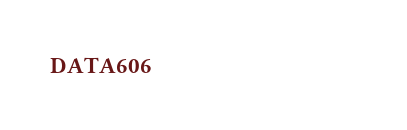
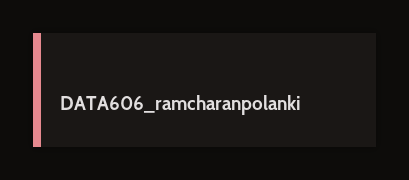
- DATA606
+ DATA606_ramcharanpolanki

